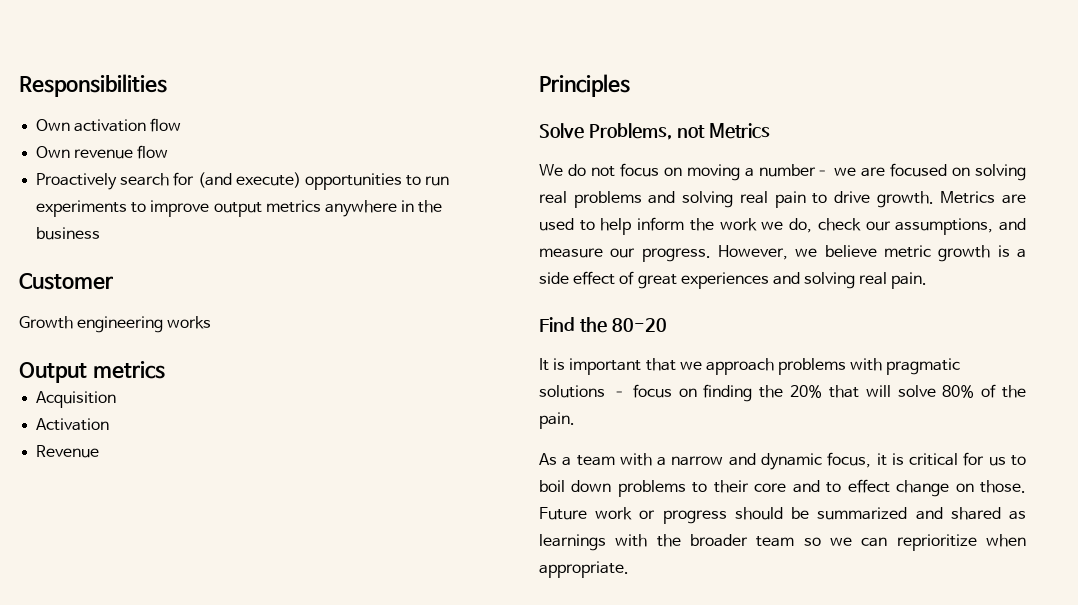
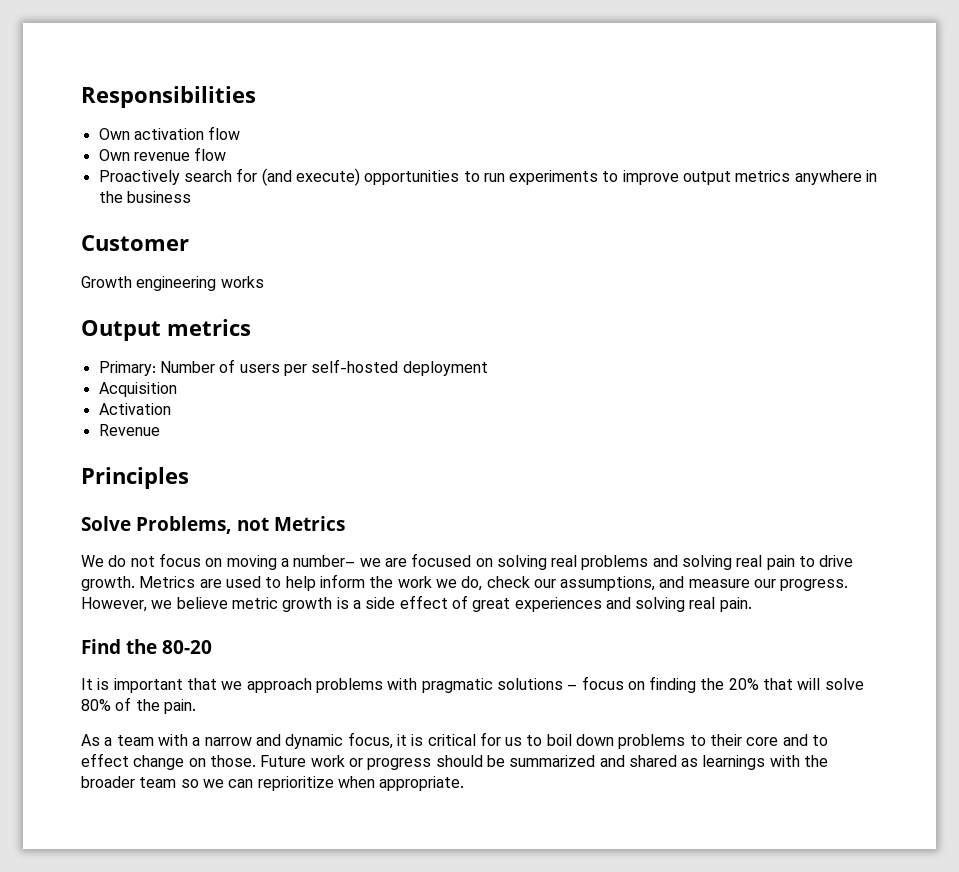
+ Primary: Number of users per self-hosted deployment

